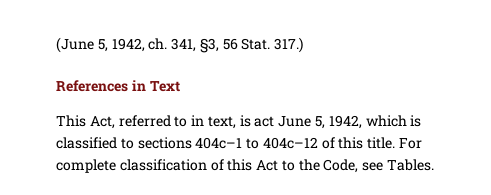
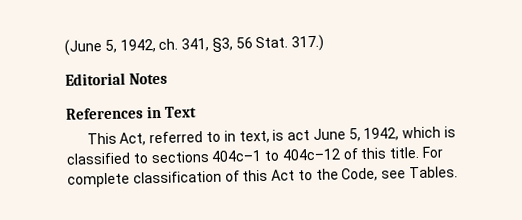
+ Editorial Notes

